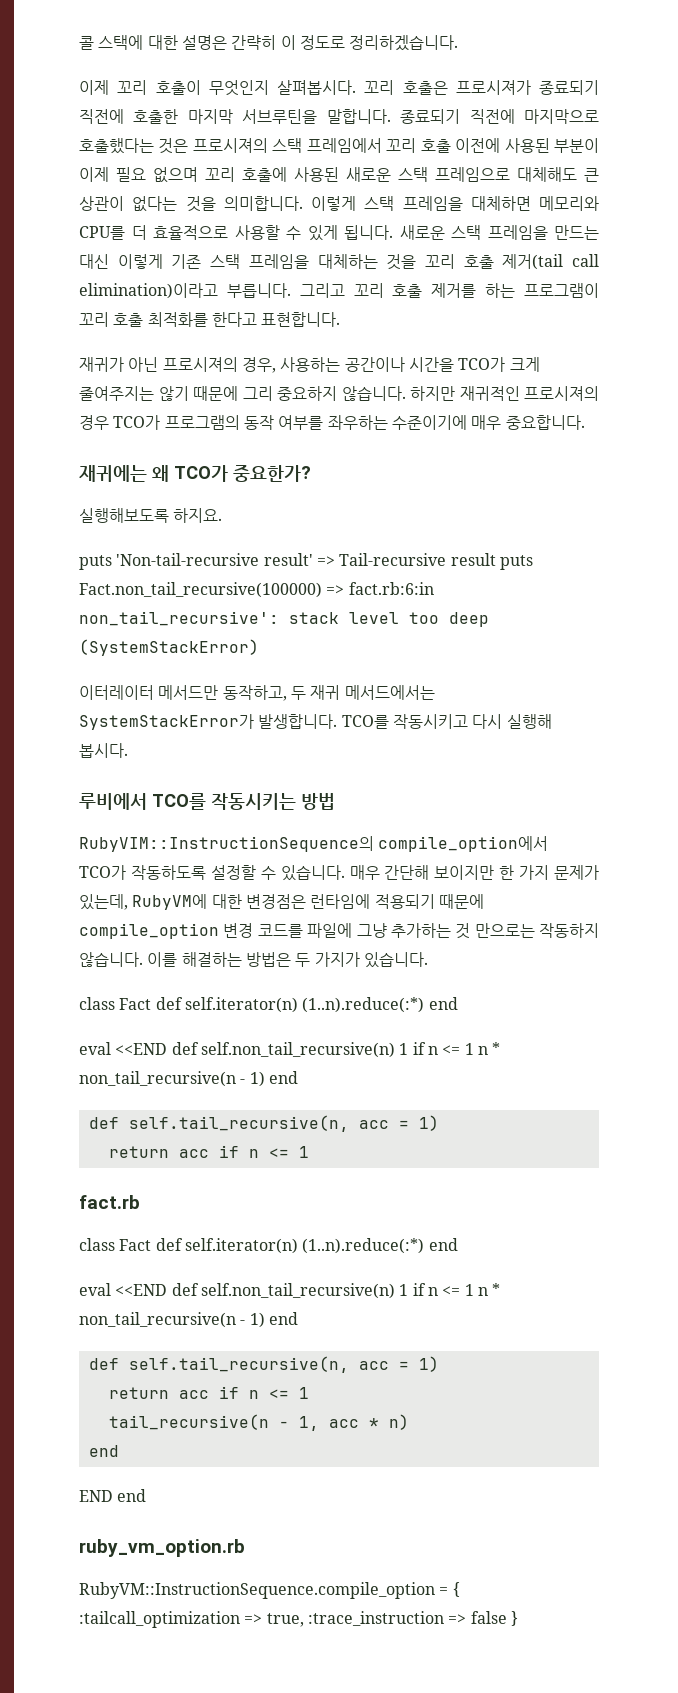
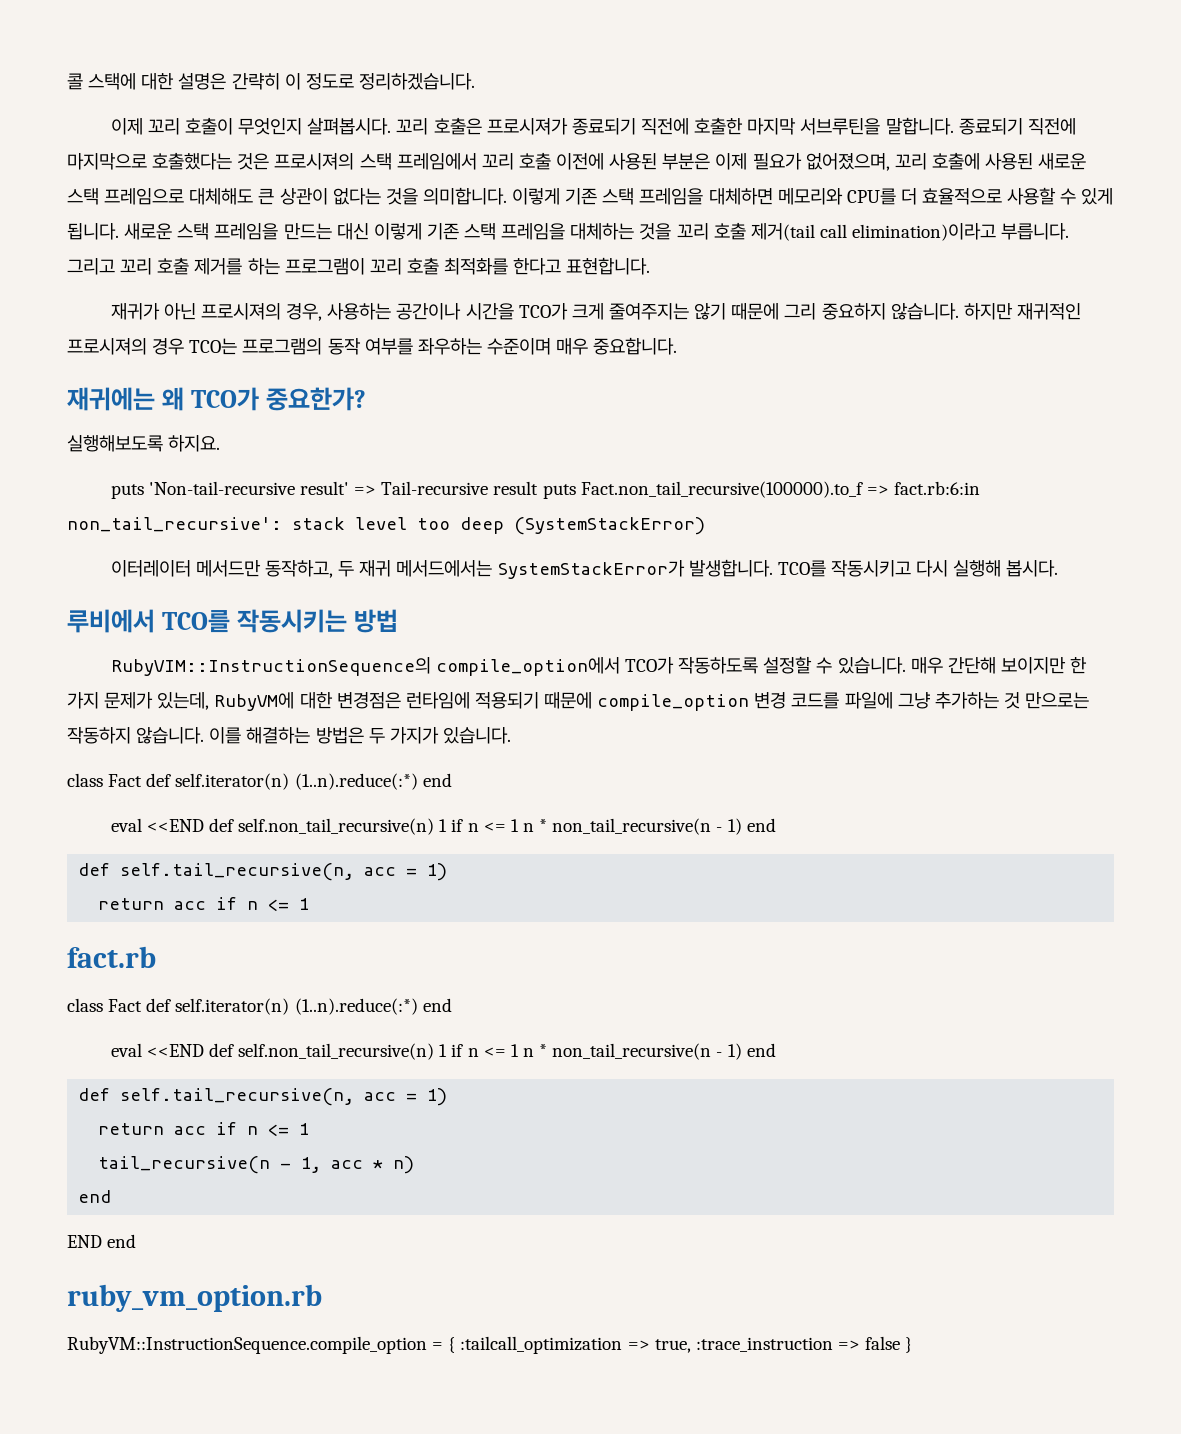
- 종료되기 직전에 마지막으로 호출했다는 것은 프로시져의 스택 프레임에서 꼬리 호출 이전에 사용된 부분이 이제 필요 없으며 꼬리 호출에 사용된 새로운 스택 프레임으로 대체해도 큰 상관이 없다는 것을 의미합니다.
+ 종료되기 직전에 마지막으로 호출했다는 것은 프로시져의 스택 프레임에서 꼬리 호출 이전에 사용된 부분은 이제 필요가 없어졌으며, 꼬리 호출에 사용된 새로운 스택 프레임으로 대체해도 큰 상관이 없다는 것을 의미합니다.
- 이렇게 스택 프레임을 대체하면 메모리와 CPU를 더 효율적으로 사용할 수 있게 됩니다.
+ 이렇게 기존 스택 프레임을 대체하면 메모리와 CPU를 더 효율적으로 사용할 수 있게 됩니다.
- 하지만 재귀적인 프로시져의 경우 TCO가 프로그램의 동작 여부를 좌우하는 수준이기에 매우 중요합니다.
+ 하지만 재귀적인 프로시져의 경우 TCO는 프로그램의 동작 여부를 좌우하는 수준이며 매우 중요합니다.
- puts 'Non-tail-recursive result' => Tail-recursive result puts Fact.non_tail_recursive(100000) => fact.rb:6:in non_tail_recursive': stack level too deep (SystemStackError)
+ puts 'Non-tail-recursive result' => Tail-recursive result puts Fact.non_tail_recursive(100000).to_f => fact.rb:6:in non_tail_recursive': stack level too deep (SystemStackError)

